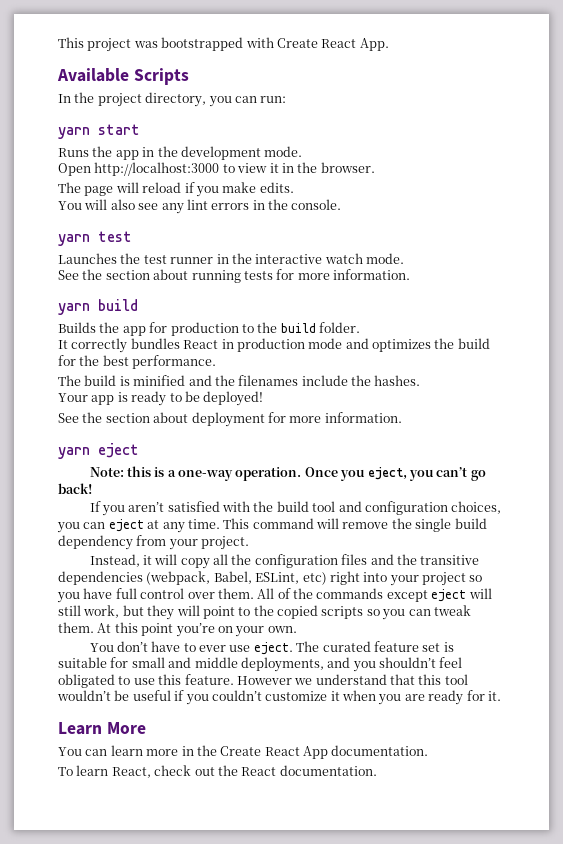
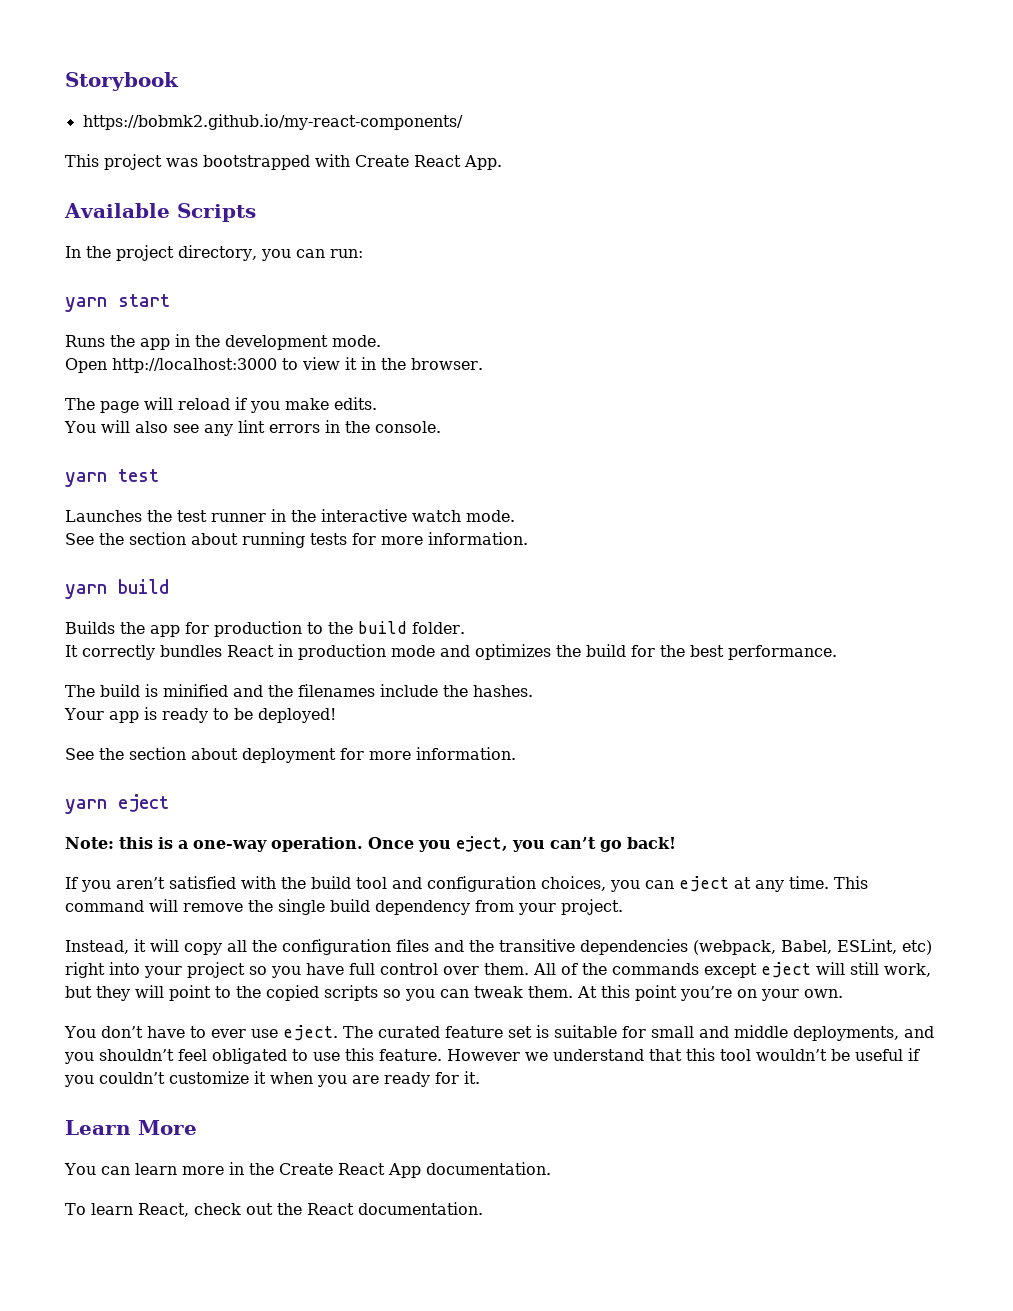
+ Storybook
+ https://bobmk2.github.io/my-react-components/

